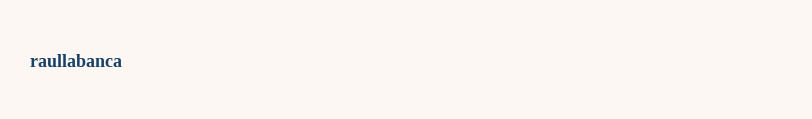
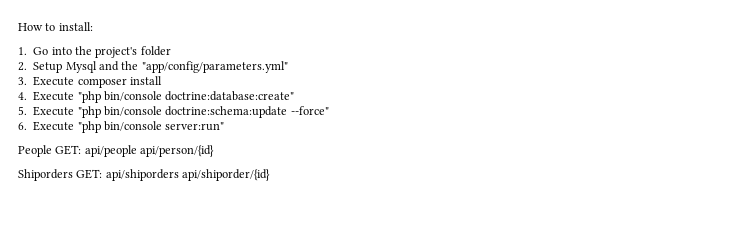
- raullabanca
+ How to install:
+ 1. Go into the project's folder
+ 2. Setup Mysql and the "app/config/parameters.yml"
+ 3. Execute composer install
+ 4. Execute "php bin/console doctrine:database:create"
+ 5. Execute "php bin/console doctrine:schema:update --force"
+ 6. Execute "php bin/console server:run"
+ People GET: api/people api/person/{id}
+ Shiporders GET: api/shiporders api/shiporder/{id}

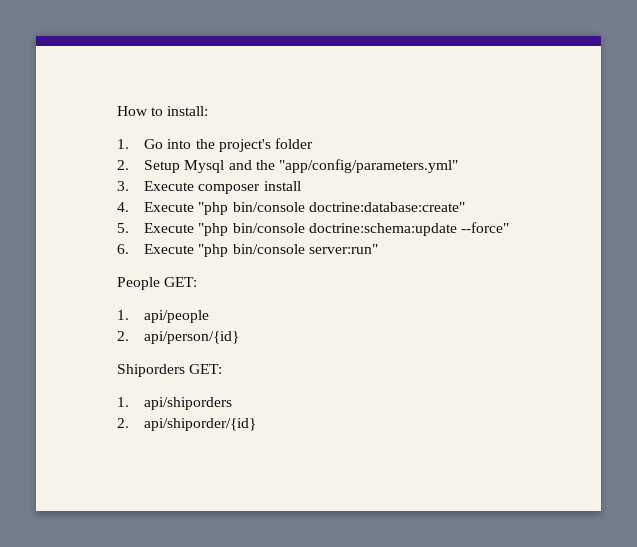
- People GET: api/people api/person/{id}
+ People GET:
+ 1. api/people
+ 2. api/person/{id}
- Shiporders GET: api/shiporders api/shiporder/{id}
+ Shiporders GET:
+ 1. api/shiporders
+ 2. api/shiporder/{id}

